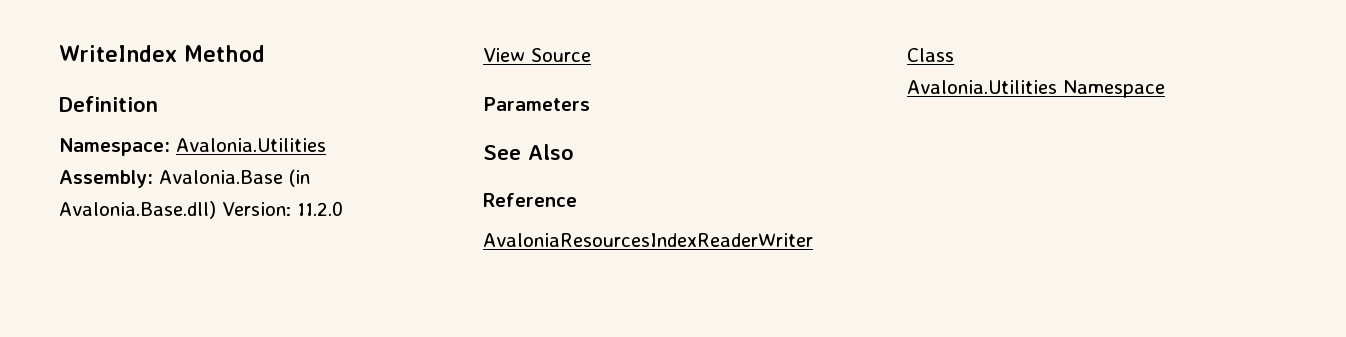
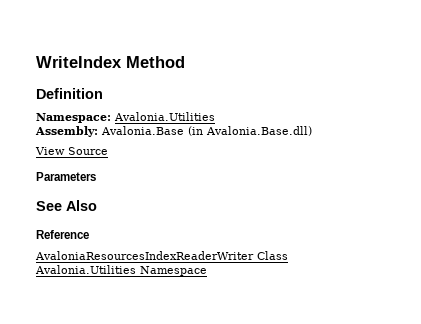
- Assembly: Avalonia.Base (in Avalonia.Base.dll) Version: 11.2.0
+ Assembly: Avalonia.Base (in Avalonia.Base.dll)

